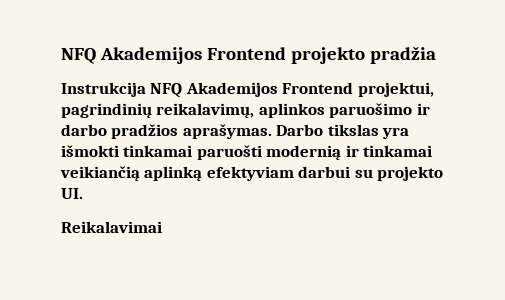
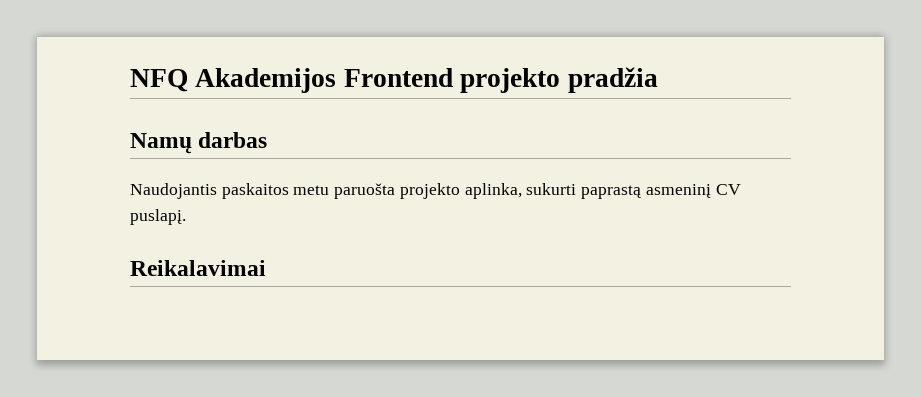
- Instrukcija NFQ Akademijos Frontend projektui, pagrindinių reikalavimų, aplinkos paruošimo ir darbo pradžios aprašymas. Darbo tikslas yra išmokti tinkamai paruošti modernią ir tinkamai veikiančią aplinką efektyviam darbui su projekto UI.
+ Namų darbas
+ Naudojantis paskaitos metu paruošta projekto aplinka, sukurti paprastą asmeninį CV puslapį.

